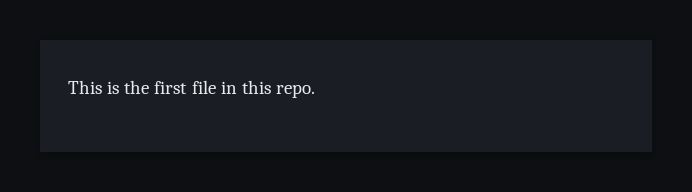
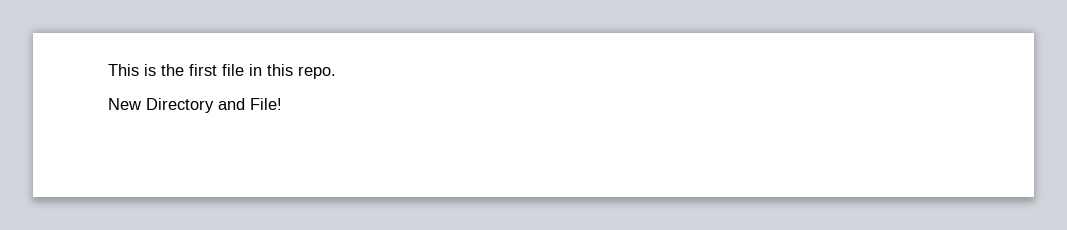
+ New Directory and File!

